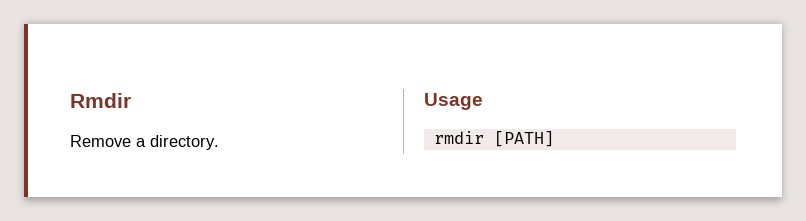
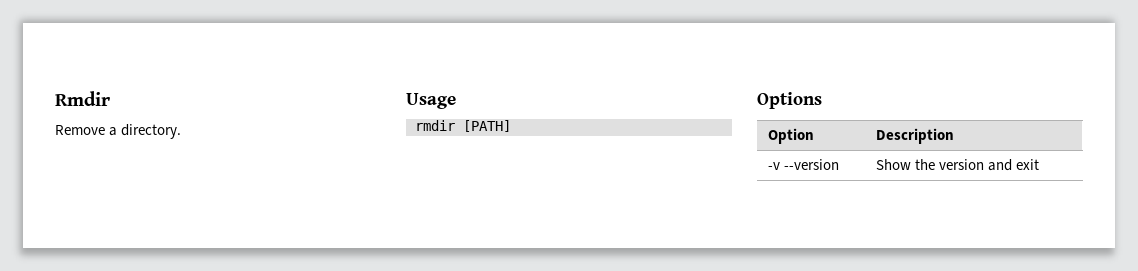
+ Options
+ Option | Description
+ -v --version | Show the version and exit

